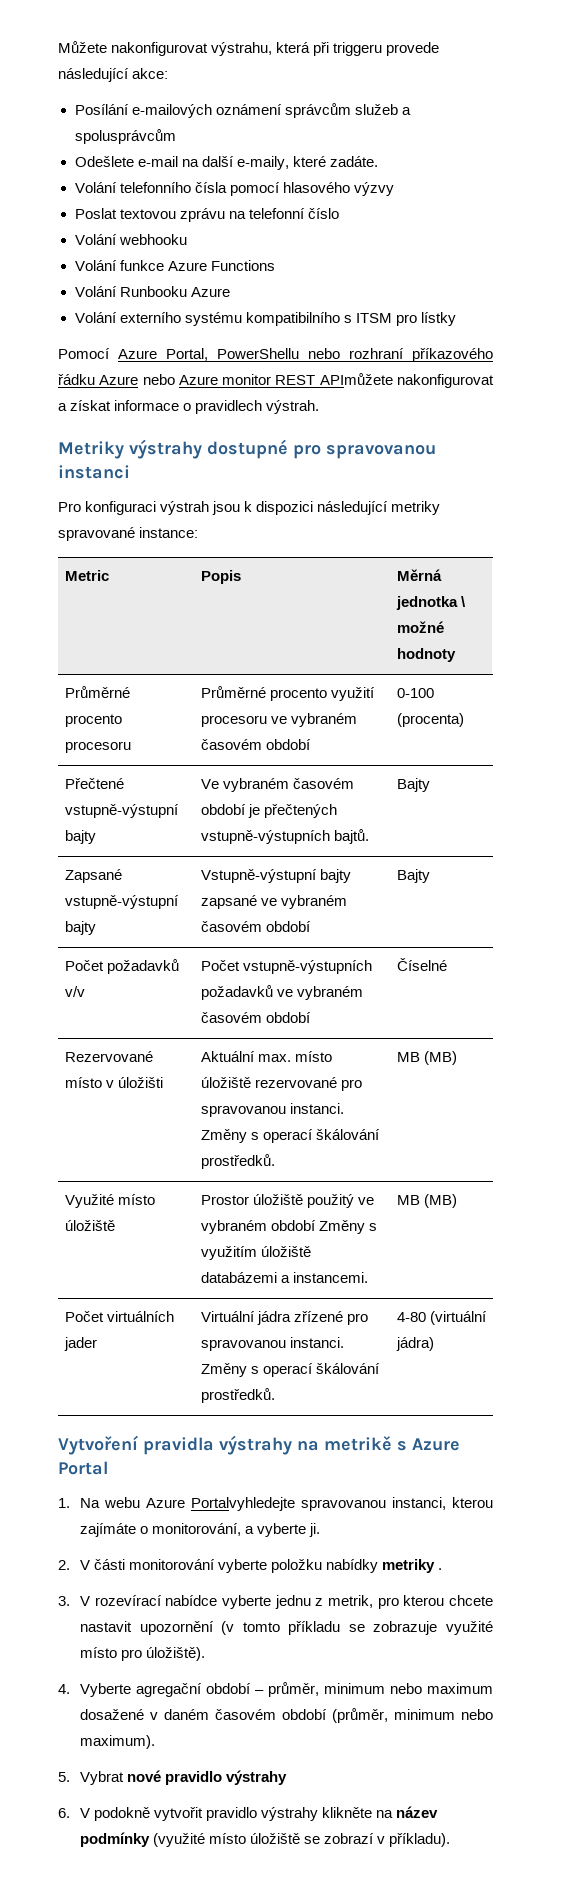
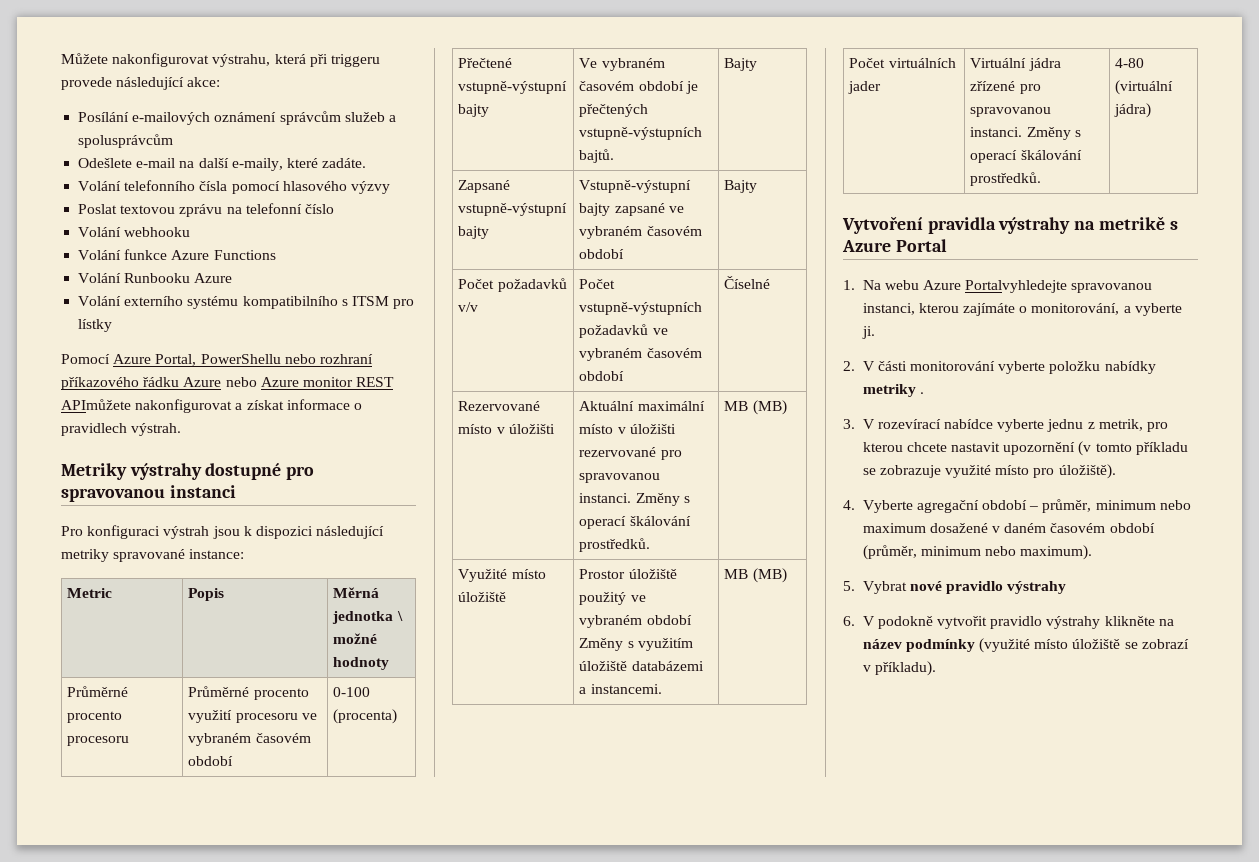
- Rezervované místo v úložišti | Aktuální max. místo úložiště rezervované pro spravovanou instanci. Změny s operací škálování prostředků. | MB (MB)
+ Rezervované místo v úložišti | Aktuální maximální místo v úložišti rezervované pro spravovanou instanci. Změny s operací škálování prostředků. | MB (MB)

